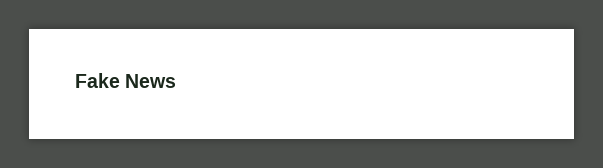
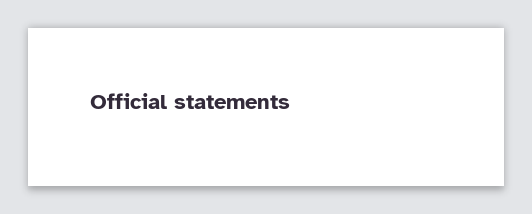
- Fake News
+ Official statements

